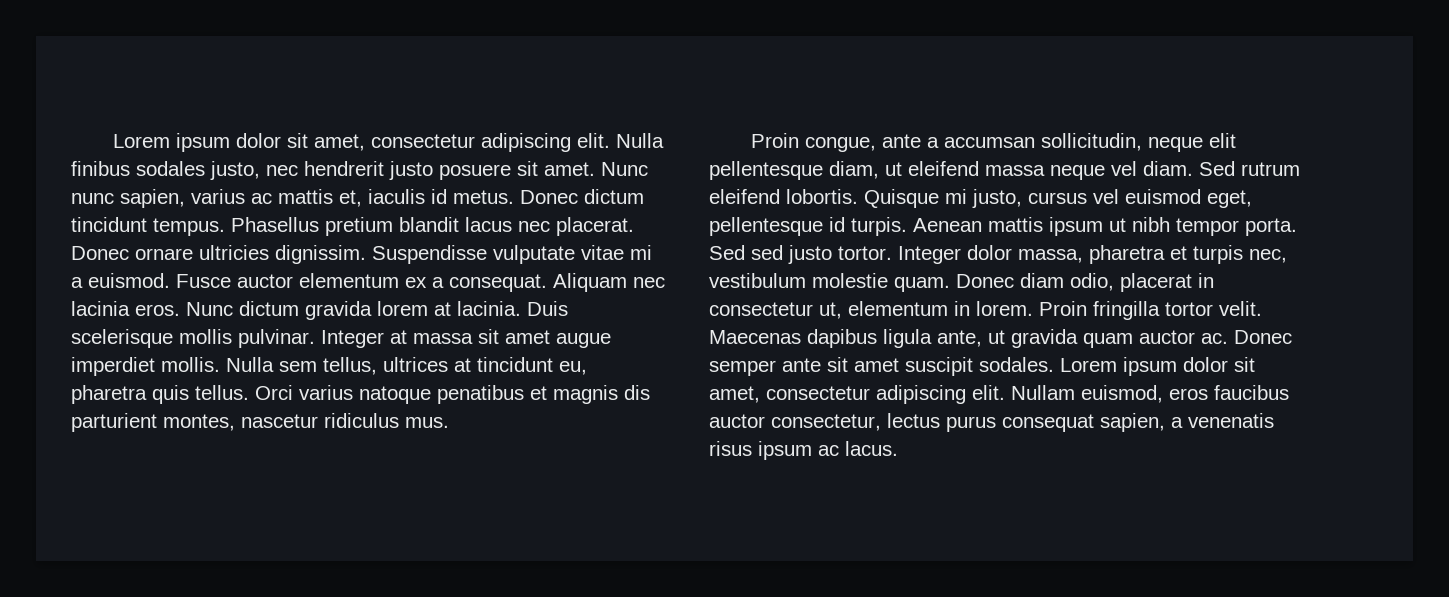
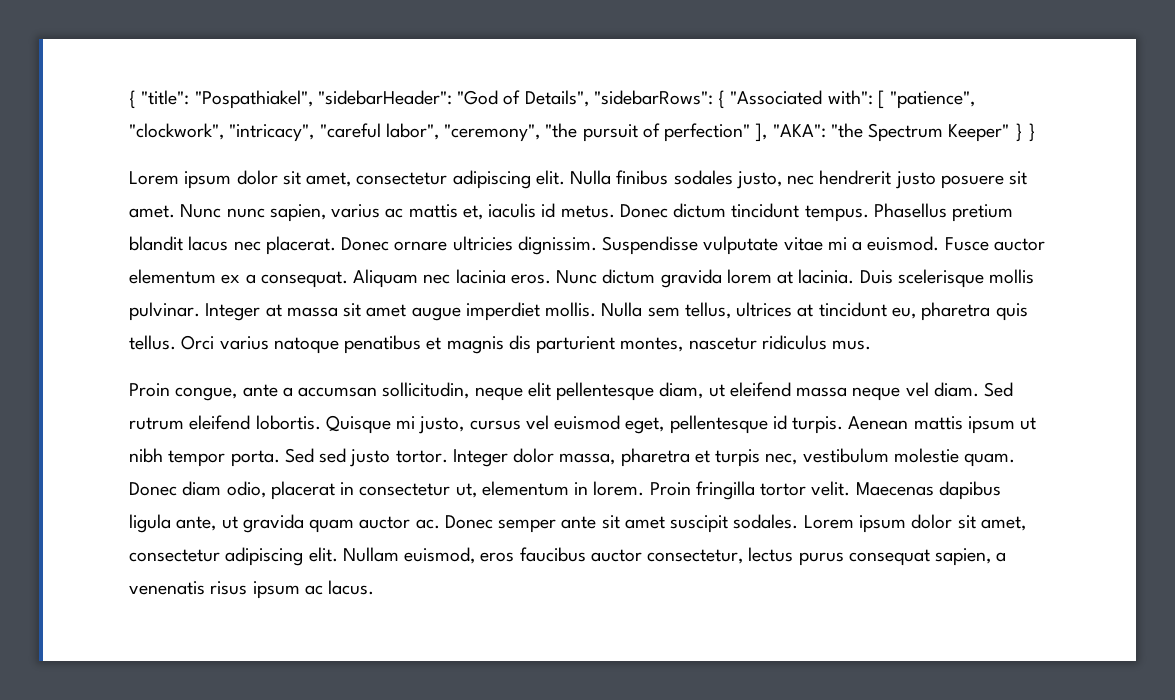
+ { "title": "Pospathiakel", "sidebarHeader": "God of Details", "sidebarRows": { "Associated with": [ "patience", "clockwork", "intricacy", "careful labor", "ceremony", "the pursuit of perfection" ], "AKA": "the Spectrum Keeper" } }

